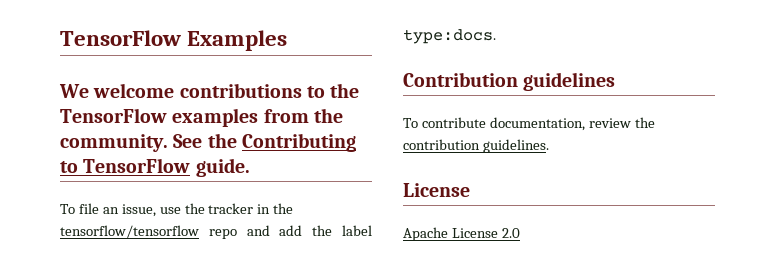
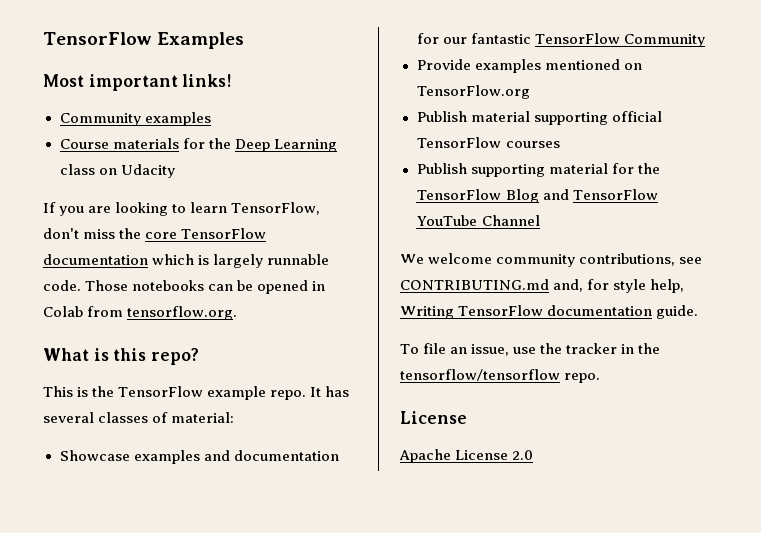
- We welcome contributions to the TensorFlow examples from the community. See the Contributing to TensorFlow guide.
+ Most important links!
+ Community examples
+ Course materials for the Deep Learning class on Udacity
+ If you are looking to learn TensorFlow, don't miss the core TensorFlow documentation which is largely runnable code. Those notebooks can be opened in Colab from tensorflow.org.
+ What is this repo?
+ This is the TensorFlow example repo. It has several classes of material:
+ Showcase examples and documentation for our fantastic TensorFlow Community
+ Provide examples mentioned on TensorFlow.org
+ Publish material supporting official TensorFlow courses
+ Publish supporting material for the TensorFlow Blog and TensorFlow YouTube Channel
+ We welcome community contributions, see CONTRIBUTING.md and, for style help, Writing TensorFlow documentation guide.
- To file an issue, use the tracker in the tensorflow/tensorflow repo and add the label type:docs.
- Contribution guidelines
- To contribute documentation, review the contribution guidelines.
+ To file an issue, use the tracker in the tensorflow/tensorflow repo.

